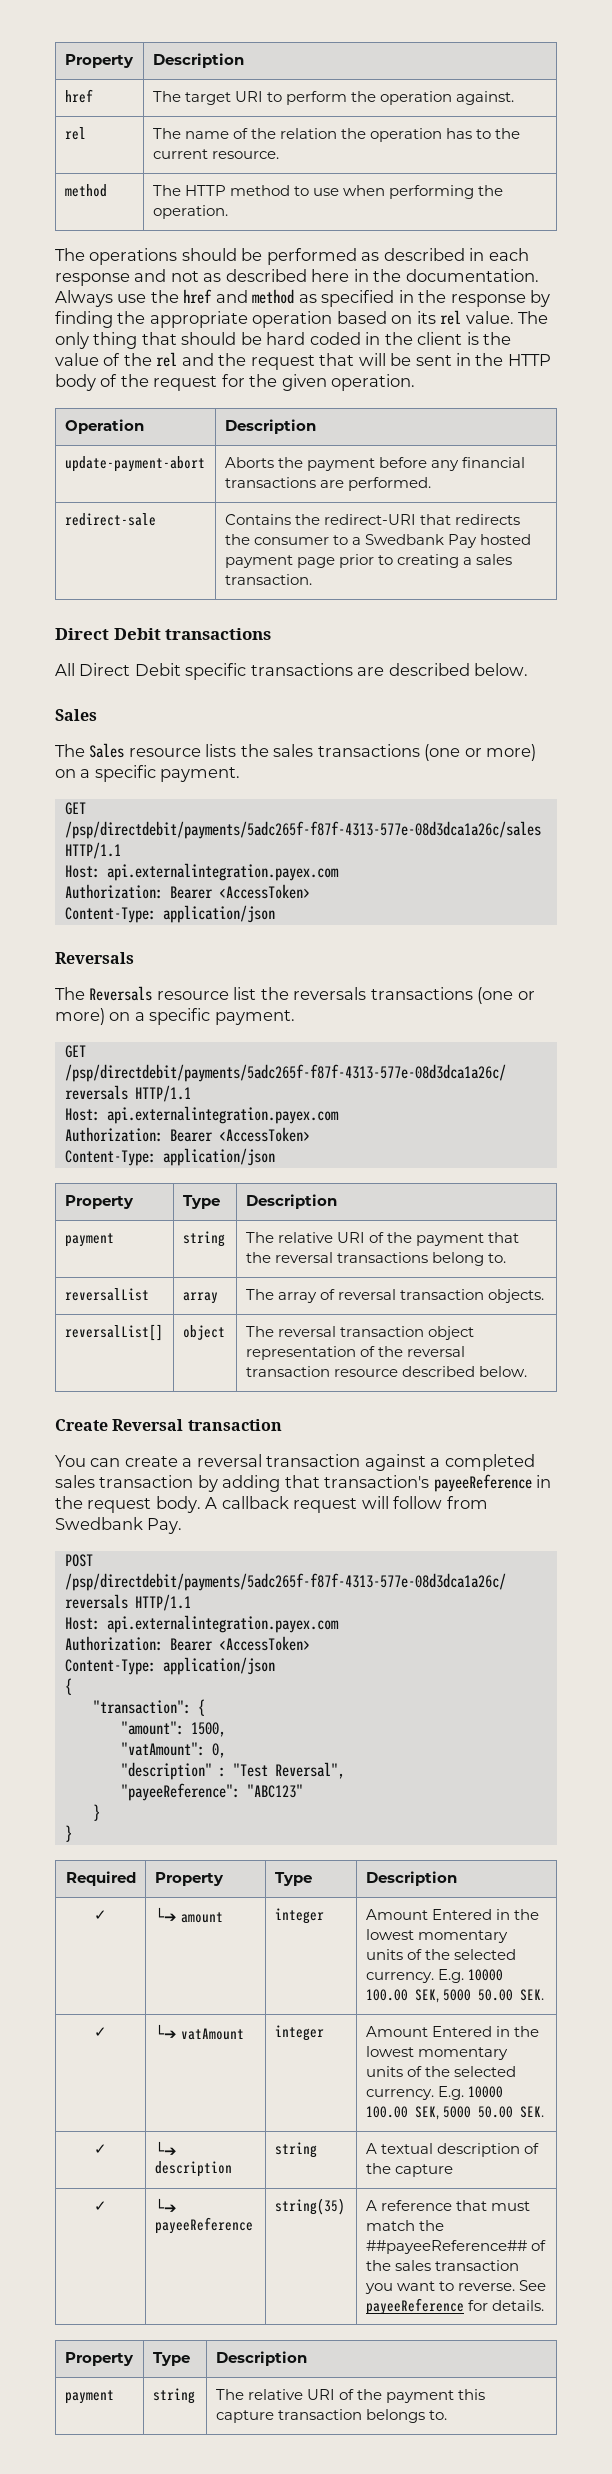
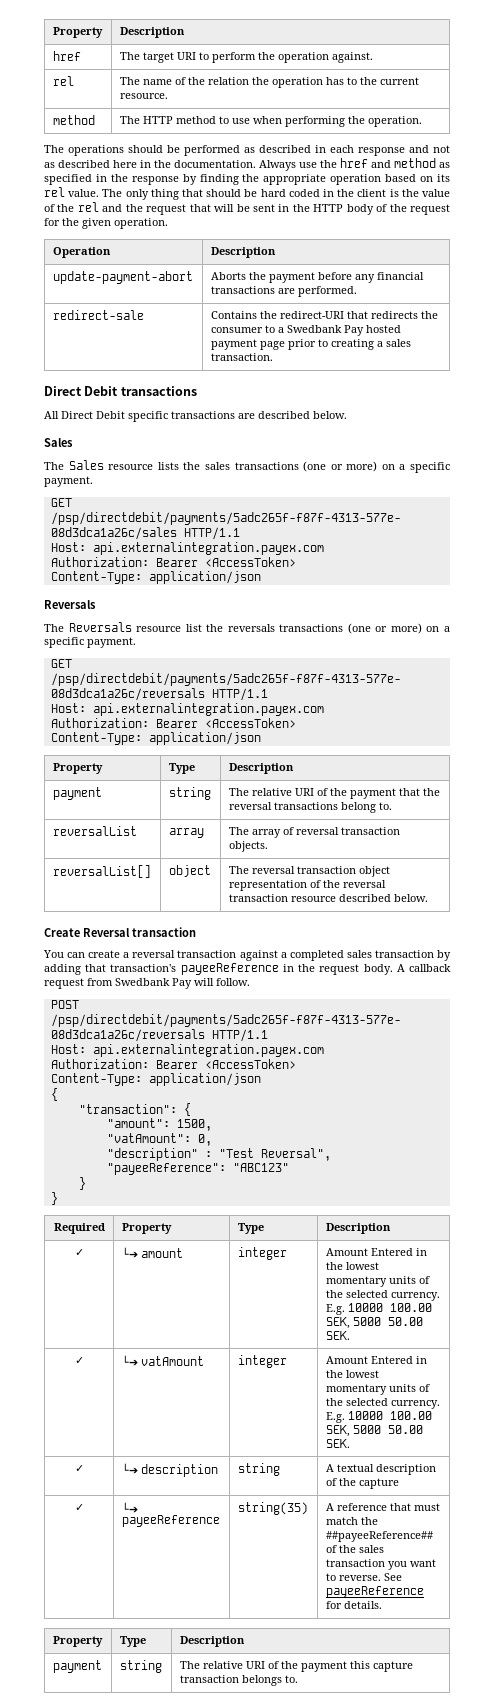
- A callback request will follow from Swedbank Pay.
+ A callback request from Swedbank Pay will follow.

